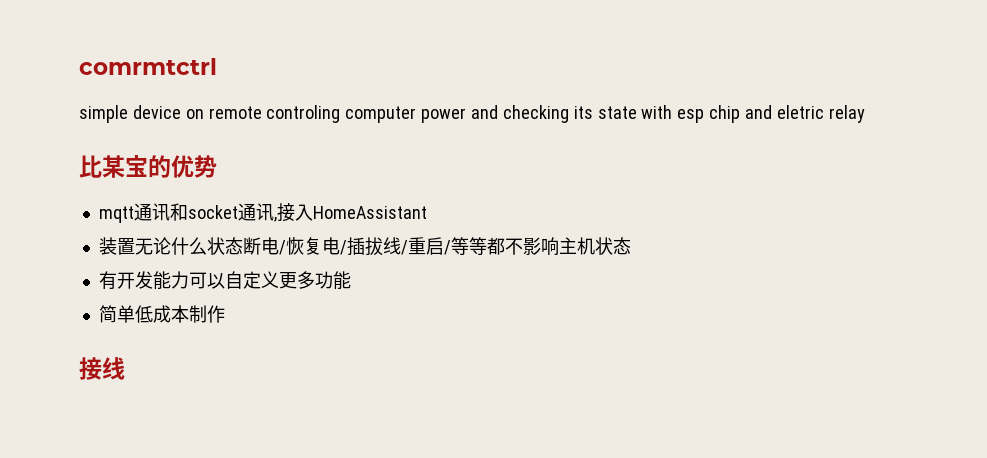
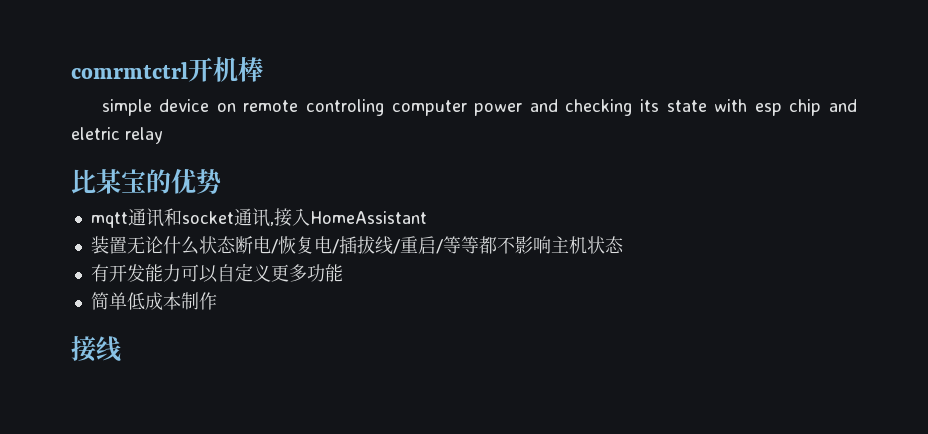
- comrmtctrl
+ comrmtctrl开机棒

